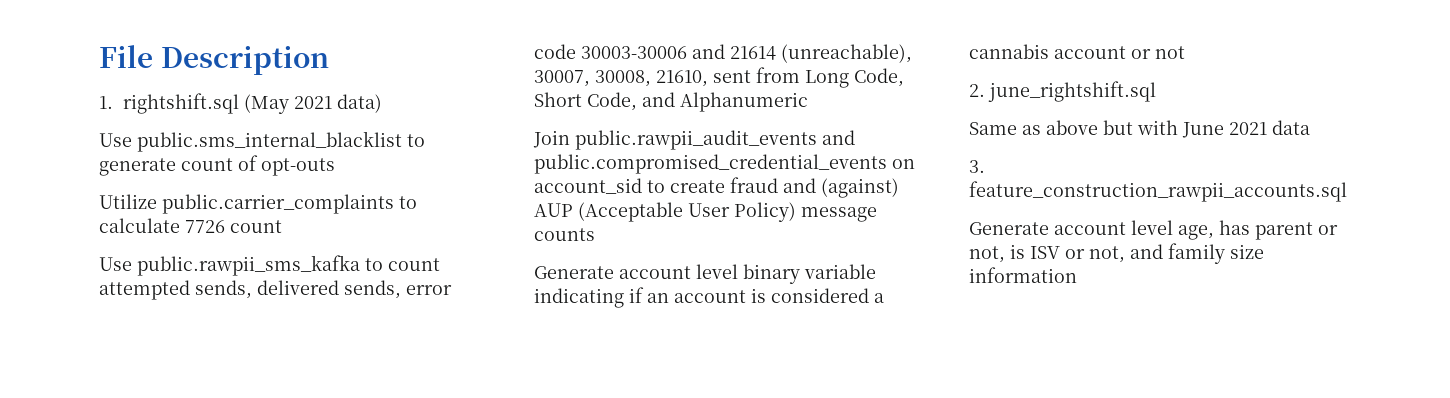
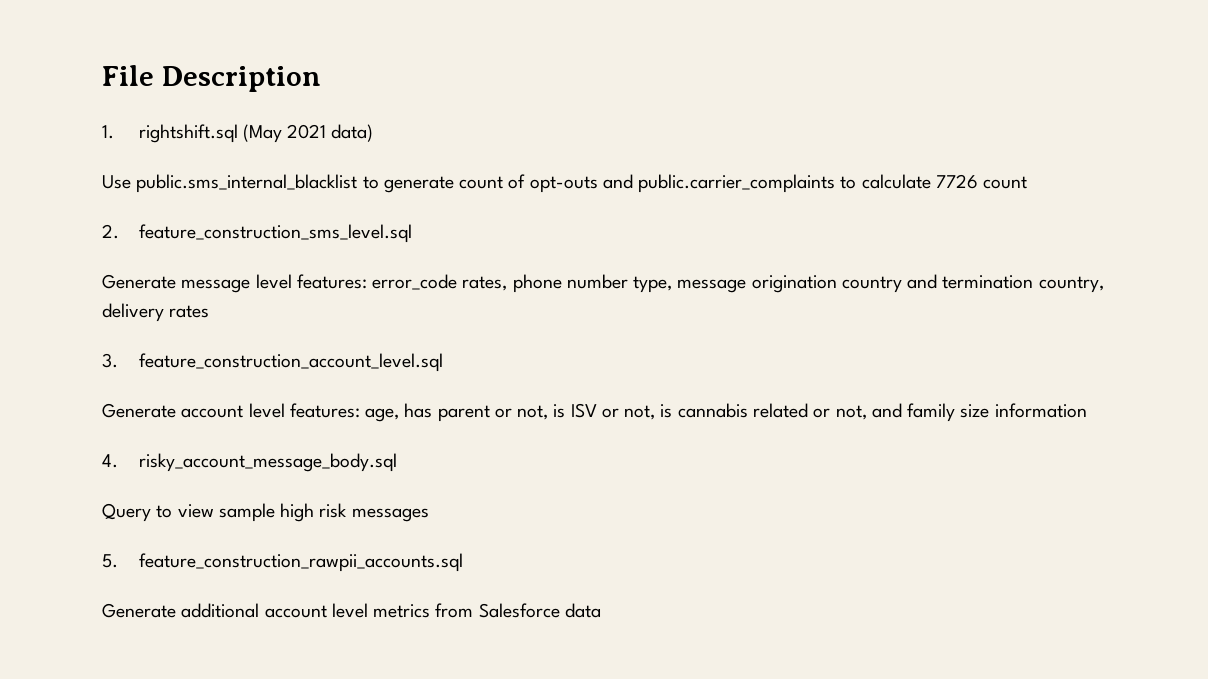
- Use public.sms_internal_blacklist to generate count of opt-outs
- Utilize public.carrier_complaints to calculate 7726 count
+ Use public.sms_internal_blacklist to generate count of opt-outs and public.carrier_complaints to calculate 7726 count
- Use public.rawpii_sms_kafka to count attempted sends, delivered sends, error code 30003-30006 and 21614 (unreachable), 30007, 30008, 21610, sent from Long Code, Short Code, and Alphanumeric
- Join public.rawpii_audit_events and public.compromised_credential_events on account_sid to create fraud and (against) AUP (Acceptable User Policy) message counts
- Generate account level binary variable indicating if an account is considered a cannabis account or not
- 2. june_rightshift.sql
- Same as above but with June 2021 data
- 3. feature_construction_rawpii_accounts.sql
- Generate account level age, has parent or not, is ISV or not, and family size information
+ 2. feature_construction_sms_level.sql
+ Generate message level features: error_code rates, phone number type, message origination country and termination country, delivery rates
+ 3. feature_construction_account_level.sql
+ Generate account level features: age, has parent or not, is ISV or not, is cannabis related or not, and family size information
+ 4. risky_account_message_body.sql
+ Query to view sample high risk messages
+ 5. feature_construction_rawpii_accounts.sql
+ Generate additional account level metrics from Salesforce data

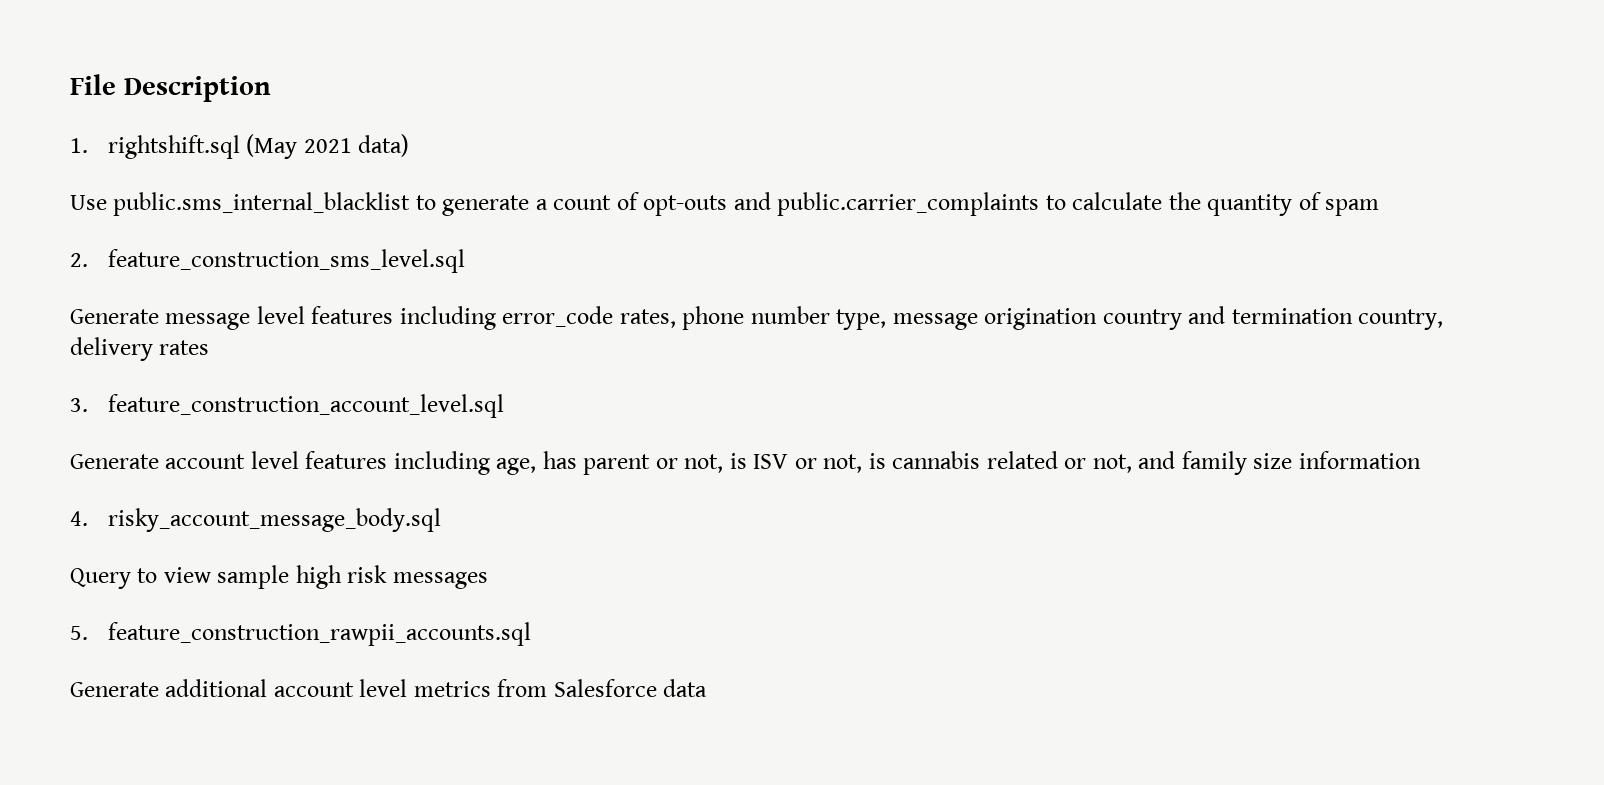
- Use public.sms_internal_blacklist to generate count of opt-outs and public.carrier_complaints to calculate 7726 count
+ Use public.sms_internal_blacklist to generate a count of opt-outs and public.carrier_complaints to calculate the quantity of spam
- Generate message level features: error_code rates, phone number type, message origination country and termination country, delivery rates
+ Generate message level features including error_code rates, phone number type, message origination country and termination country, delivery rates
- Generate account level features: age, has parent or not, is ISV or not, is cannabis related or not, and family size information
+ Generate account level features including age, has parent or not, is ISV or not, is cannabis related or not, and family size information

